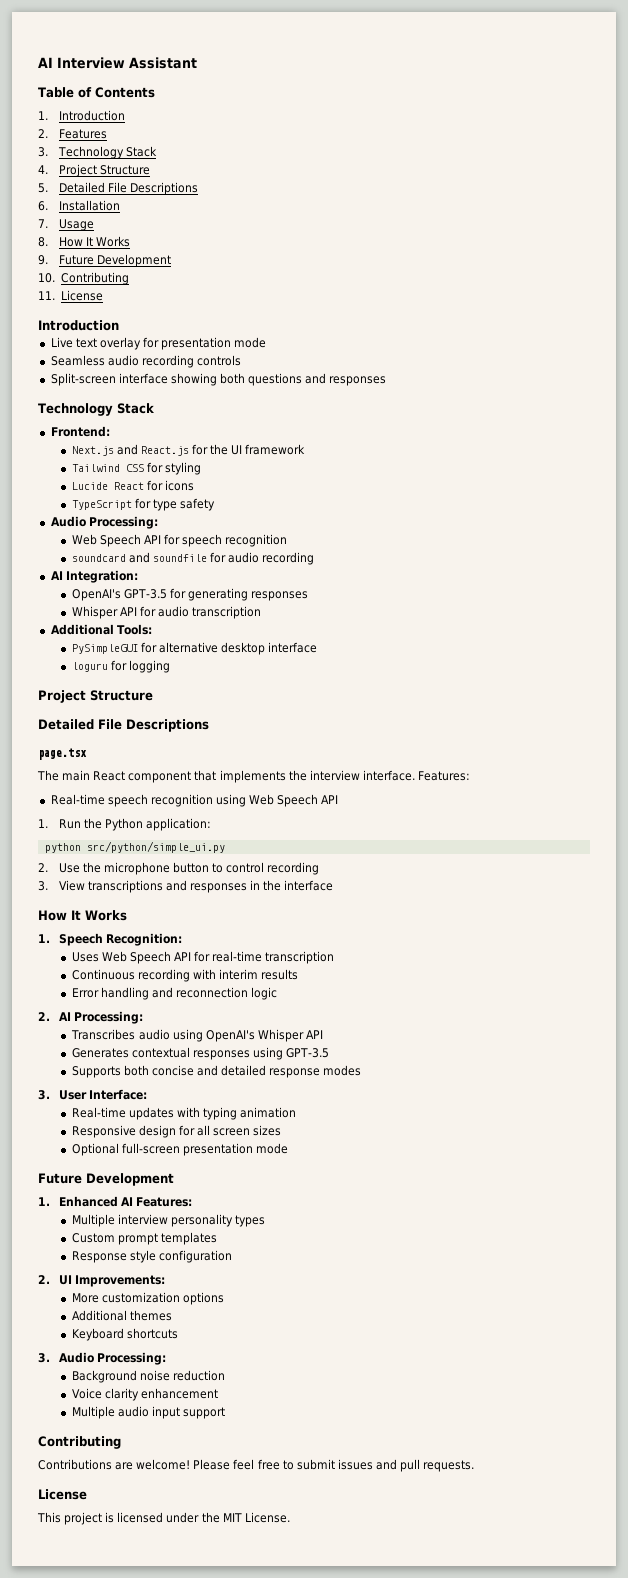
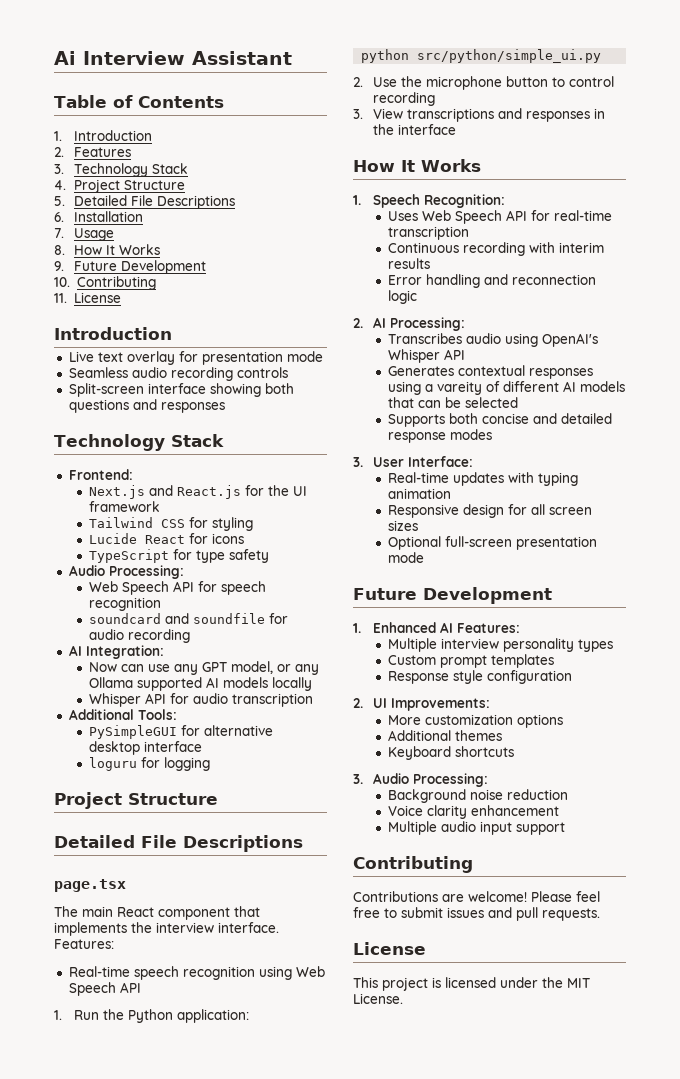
- AI Interview Assistant
+ Ai Interview Assistant
- OpenAI's GPT-3.5 for generating responses
+ Now can use any GPT model, or any Ollama supported AI models locally
- Generates contextual responses using GPT-3.5
+ Generates contextual responses using a vareity of different AI models that can be selected

